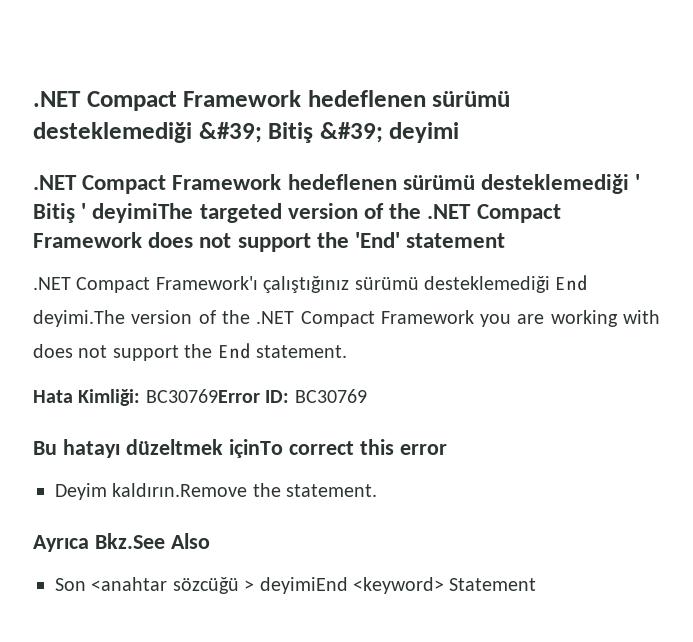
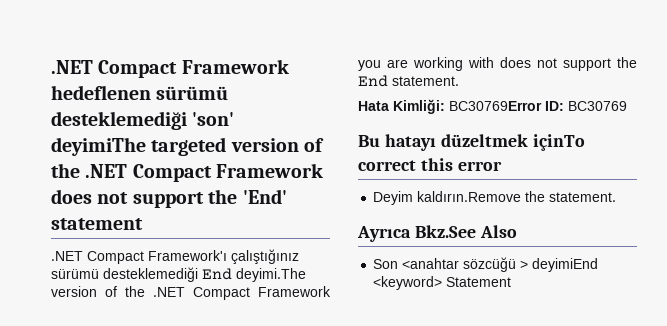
- .NET Compact Framework hedeflenen sürümü desteklemediği &#39; Bitiş &#39; deyimi
- .NET Compact Framework hedeflenen sürümü desteklemediği ' Bitiş ' deyimiThe targeted version of the .NET Compact Framework does not support the 'End' statement
+ .NET Compact Framework hedeflenen sürümü desteklemediği 'son' deyimiThe targeted version of the .NET Compact Framework does not support the 'End' statement

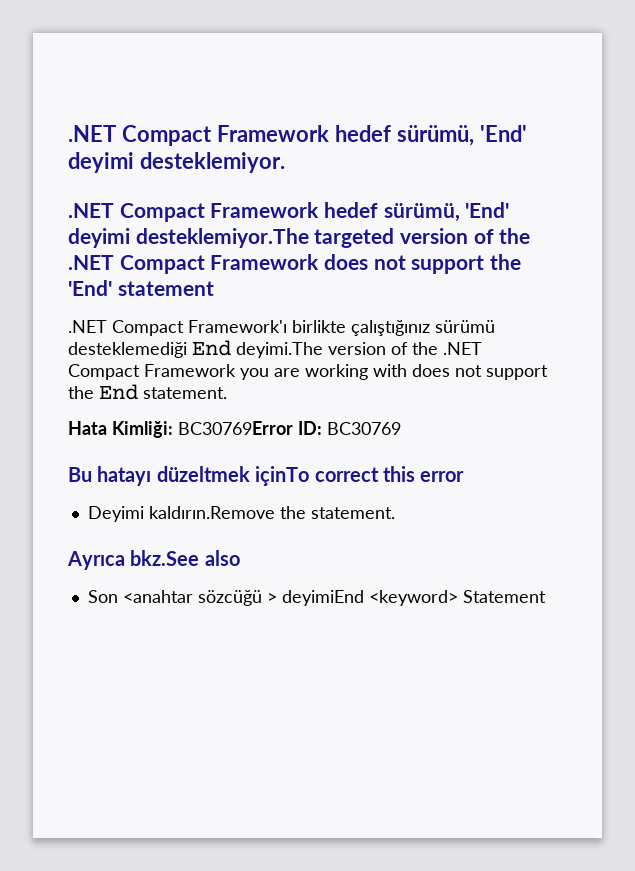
- .NET Compact Framework hedeflenen sürümü desteklemediği 'son' deyimiThe targeted version of the .NET Compact Framework does not support the 'End' statement
+ .NET Compact Framework hedef sürümü, 'End' deyimi desteklemiyor.
+ .NET Compact Framework hedef sürümü, 'End' deyimi desteklemiyor.The targeted version of the .NET Compact Framework does not support the 'End' statement
- .NET Compact Framework'ı çalıştığınız sürümü desteklemediği End deyimi.The version of the .NET Compact Framework you are working with does not support the End statement.
+ .NET Compact Framework'ı birlikte çalıştığınız sürümü desteklemediği End deyimi.The version of the .NET Compact Framework you are working with does not support the End statement.
- Deyim kaldırın.Remove the statement.
+ Deyimi kaldırın.Remove the statement.
- Ayrıca Bkz.See Also
+ Ayrıca bkz.See also

